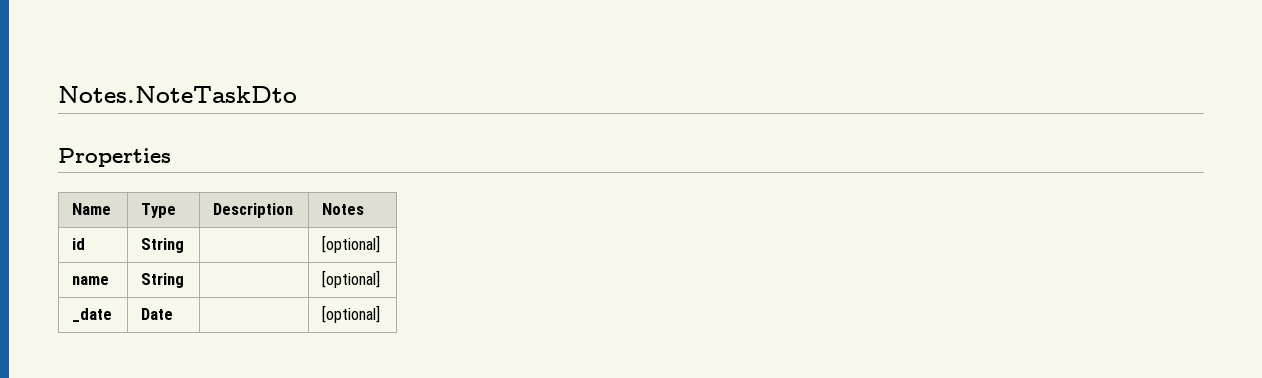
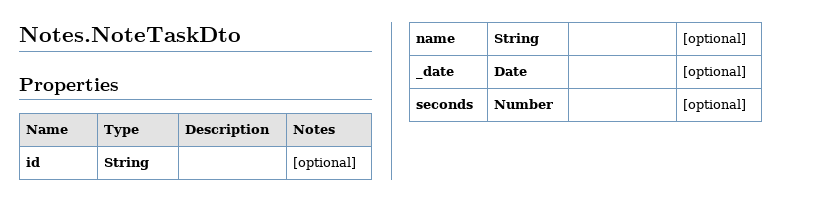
+ seconds | Number | | [optional]

